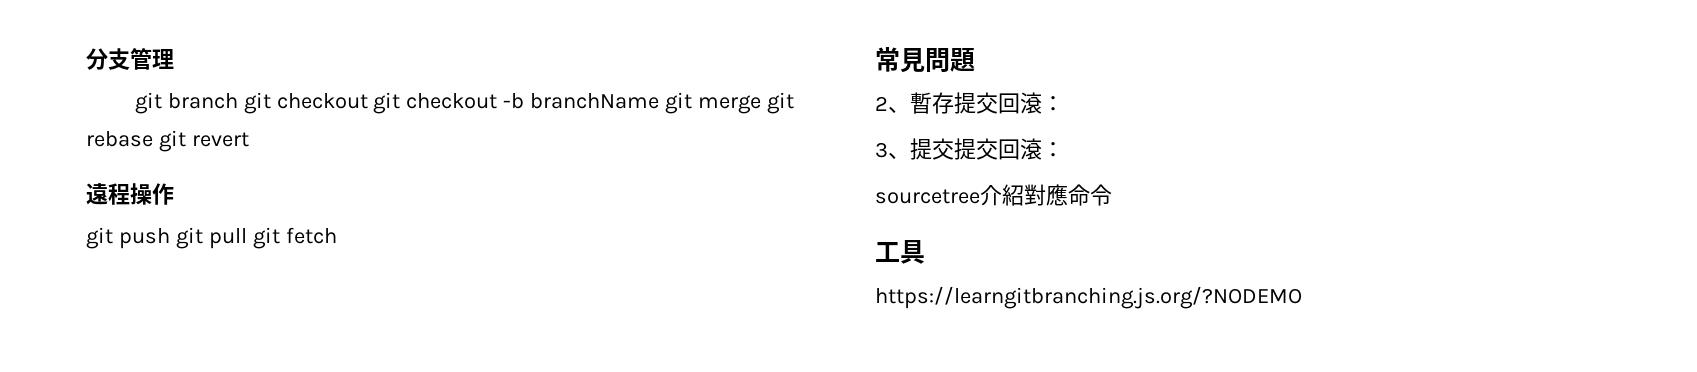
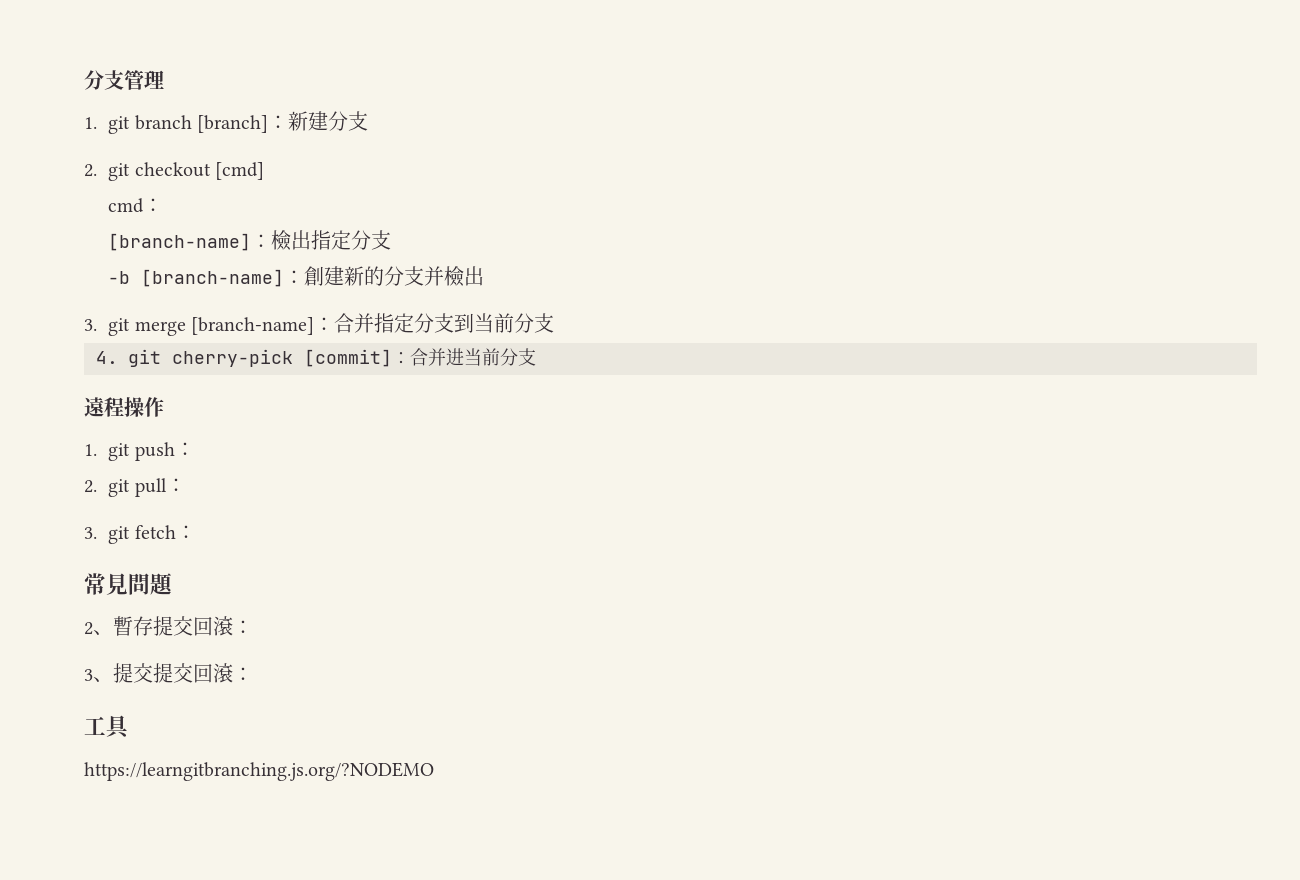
- git branch git checkout git checkout -b branchName git merge git rebase git revert
+ 1. git branch [branch]：新建分支
+ 2. git checkout [cmd]
+ cmd：
+ [branch-name]：檢出指定分支
+ -b [branch-name]：創建新的分支并檢出
+ 3. git merge [branch-name]：合并指定分支到当前分支
+ 4. git cherry-pick [commit]：合并进当前分支
- git push git pull git fetch
+ 1. git push：
+ 2. git pull：
+ 3. git fetch：
- sourcetree介紹對應命令

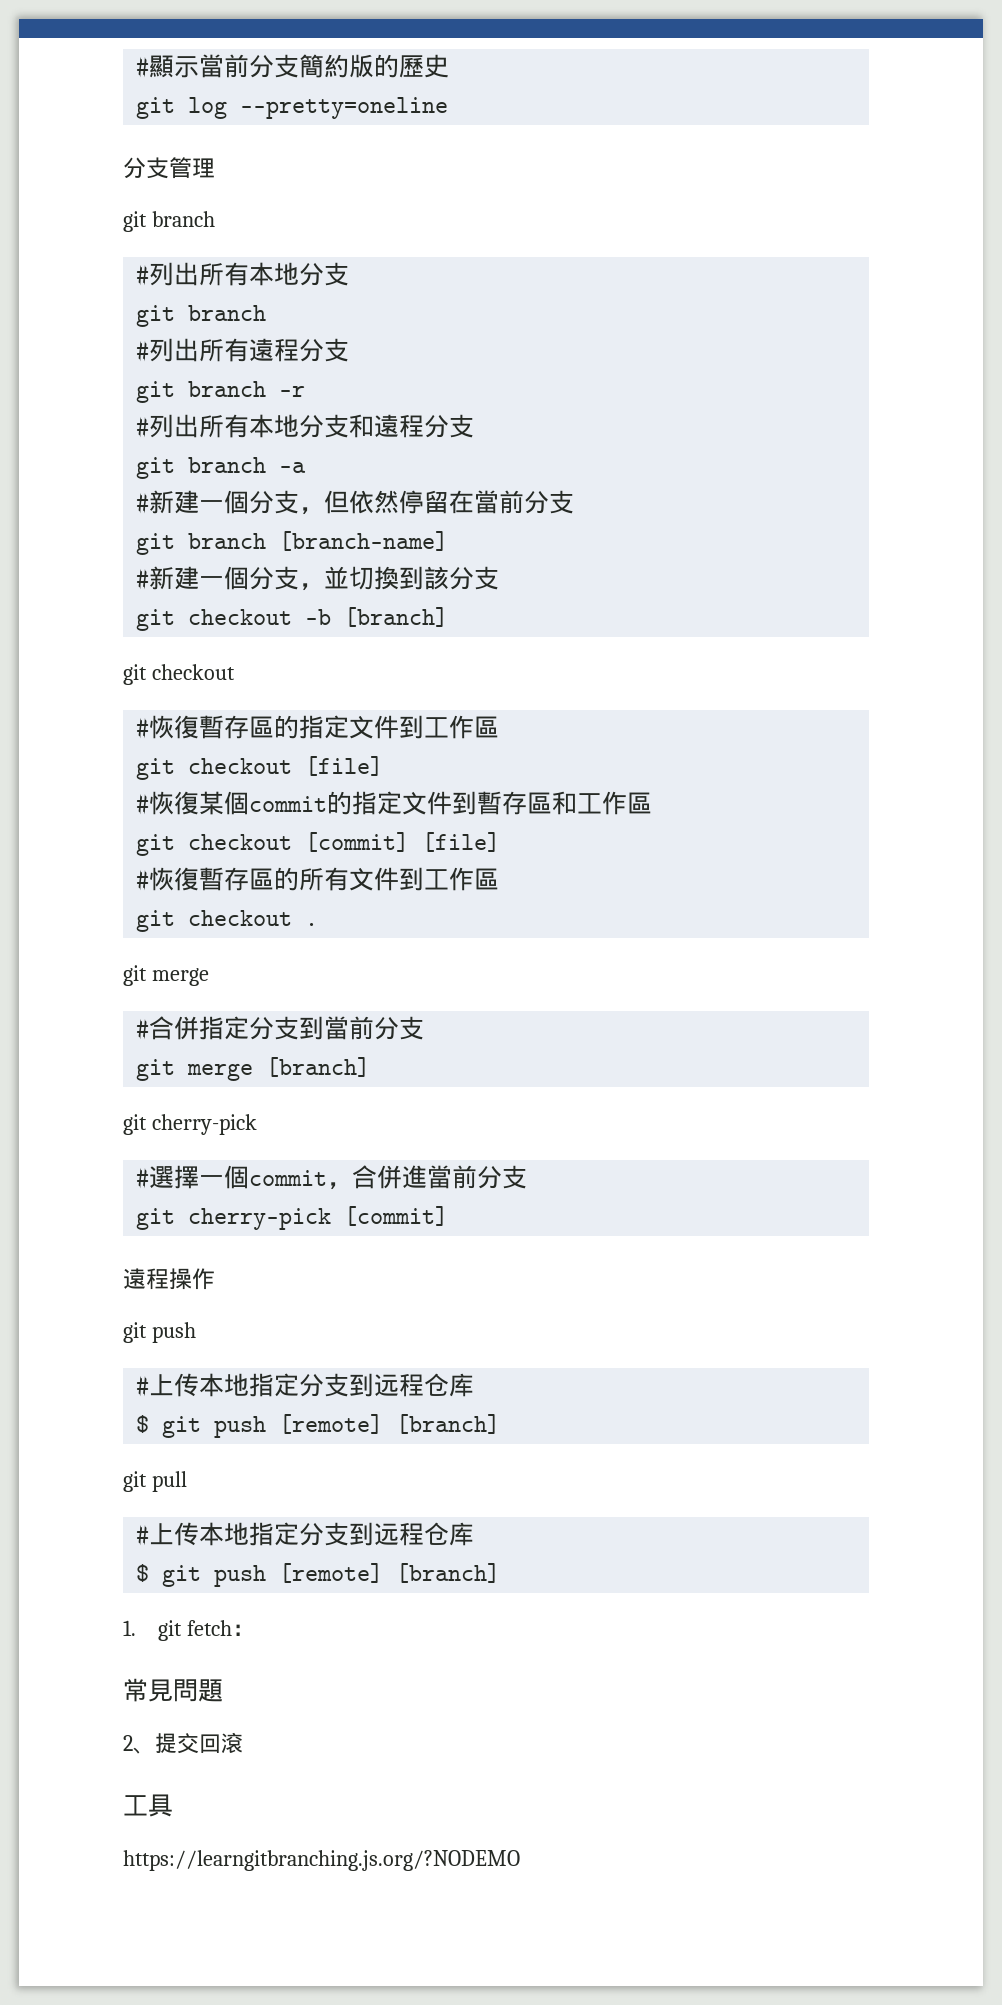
+ #顯示當前分支簡約版的歷史
+ git log --pretty=oneline
  分支管理
- 1. git branch [branch]：新建分支
- 2. git checkout [cmd]
- cmd：
- [branch-name]：檢出指定分支
- -b [branch-name]：創建新的分支并檢出
- 3. git merge [branch-name]：合并指定分支到当前分支
- 4. git cherry-pick [commit]：合并进当前分支
+ git branch
+ #列出所有本地分支
+ git branch
+ #列出所有遠程分支
+ git branch -r
+ #列出所有本地分支和遠程分支
+ git branch -a
+ #新建一個分支，但依然停留在當前分支
+ git branch [branch-name]
+ #新建一個分支，並切換到該分支
+ git checkout -b [branch]
+ git checkout
+ #恢復暫存區的指定文件到工作區
+ git checkout [file]
+ #恢復某個commit的指定文件到暫存區和工作區
+ git checkout [commit] [file]
+ #恢復暫存區的所有文件到工作區
+ git checkout .
+ git merge
+ #合併指定分支到當前分支
+ git merge [branch]
+ git cherry-pick
+ #選擇一個commit，合併進當前分支
+ git cherry-pick [commit]
  遠程操作
- 1. git push：
- 2. git pull：
- 3. git fetch：
+ git push
+ #上传本地指定分支到远程仓库
+ $ git push [remote] [branch]
+ git pull
+ #上传本地指定分支到远程仓库
+ $ git push [remote] [branch]
+ 1. git fetch：
- 2、暫存提交回滾：
- 3、提交提交回滾：
+ 2、提交回滾

